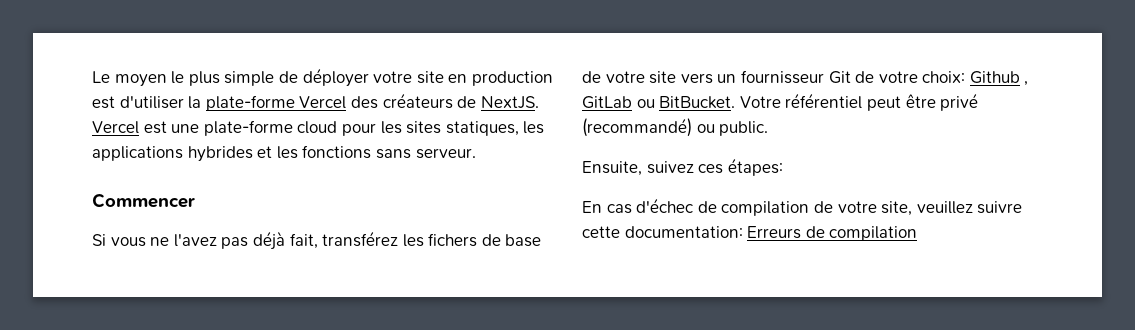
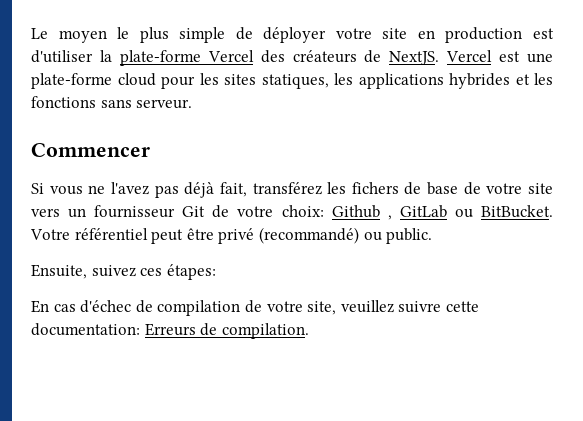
- En cas d'échec de compilation de votre site, veuillez suivre cette documentation: Erreurs de compilation
+ En cas d'échec de compilation de votre site, veuillez suivre cette documentation: Erreurs de compilation.

